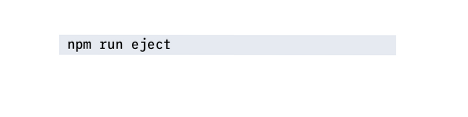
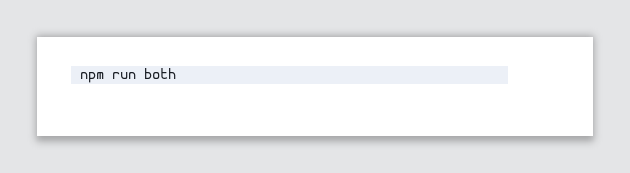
- npm run eject
+ npm run both

